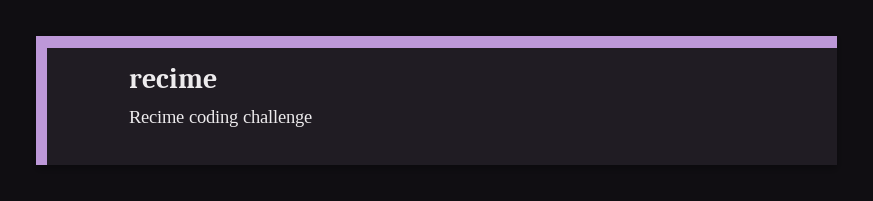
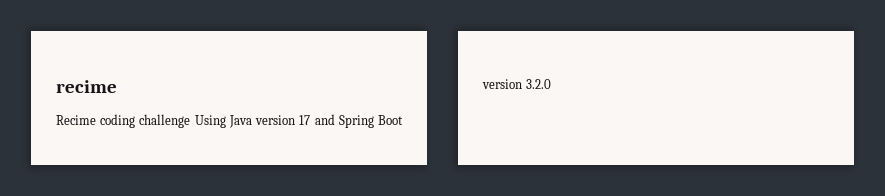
- Recime coding challenge
+ Recime coding challenge Using Java version 17 and Spring Boot version 3.2.0

